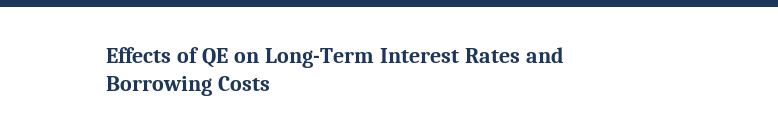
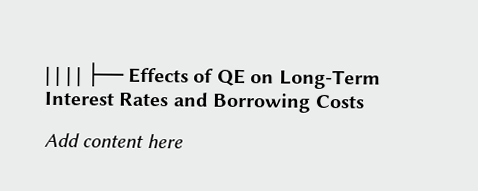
- Effects of QE on Long-Term Interest Rates and Borrowing Costs
+ | | | | ├── Effects of QE on Long-Term Interest Rates and Borrowing Costs
+ Add content here

